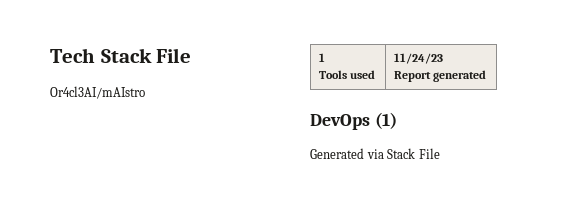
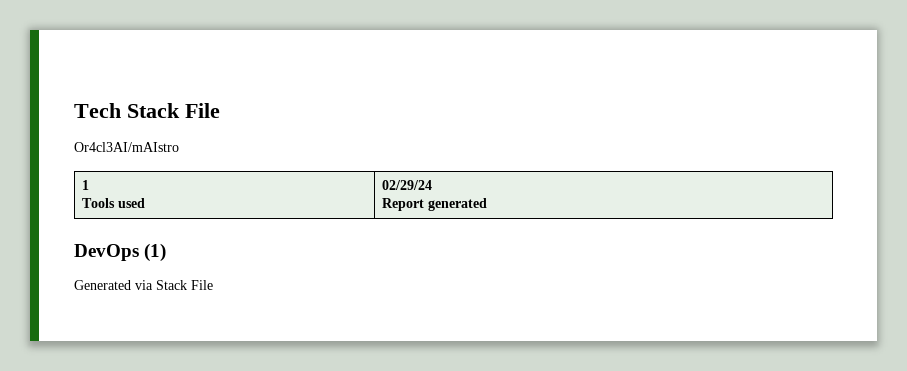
  Or4cl3AI/mAIstro
  1
- Tools used | 11/24/23
+ Tools used | 02/29/24

